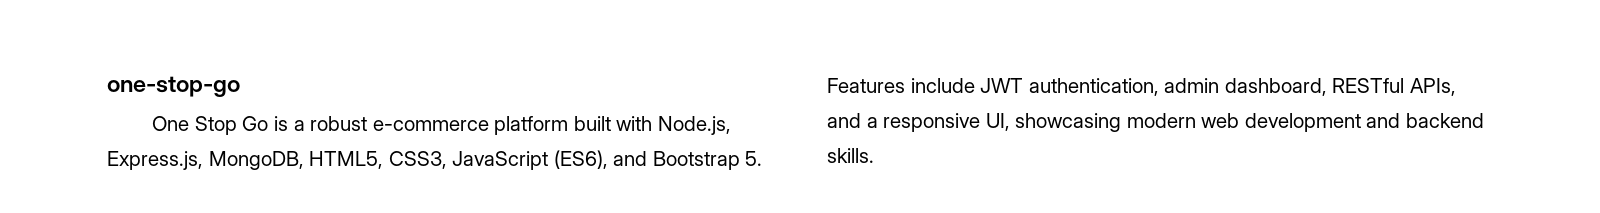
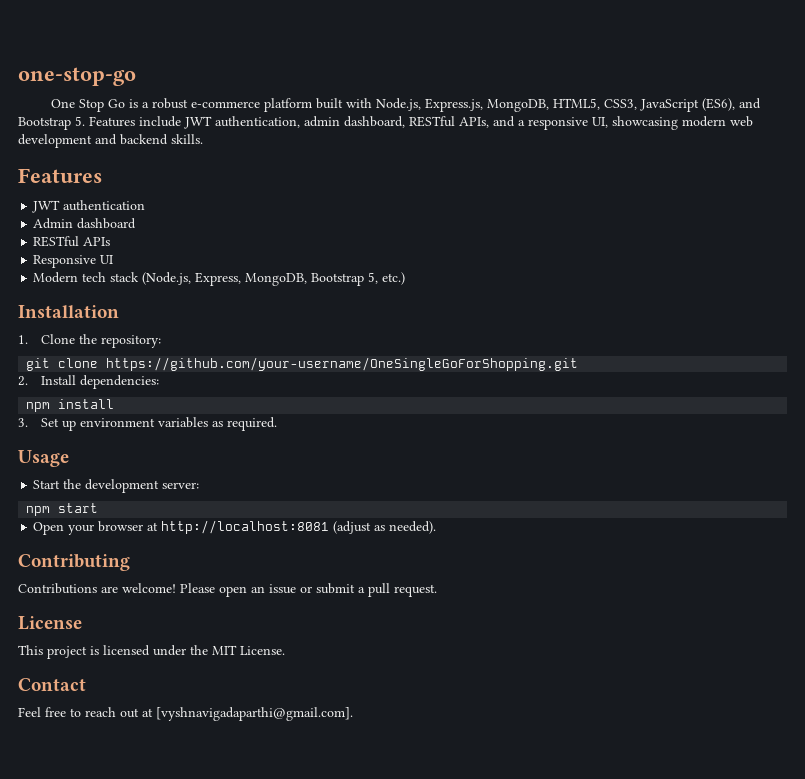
  One Stop Go is a robust e-commerce platform built with Node.js, Express.js, MongoDB, HTML5, CSS3, JavaScript (ES6), and Bootstrap 5. Features include JWT authentication, admin dashboard, RESTful APIs, and a responsive UI, showcasing modern web development and backend skills.
+ Features
+ JWT authentication
+ Admin dashboard
+ RESTful APIs
+ Responsive UI
+ Modern tech stack (Node.js, Express, MongoDB, Bootstrap 5, etc.)
+ Installation
+ 1. Clone the repository:
+ git clone https://github.com/your-username/OneSingleGoForShopping.git
+ 2. Install dependencies:
+ npm install
+ 3. Set up environment variables as required.
+ Usage
+ Start the development server:
+ npm start
+ Open your browser at http://localhost:8081 (adjust as needed).
+ Contributing
+ Contributions are welcome! Please open an issue or submit a pull request.
+ License
+ This project is licensed under the MIT License.
+ Contact
+ Feel free to reach out at [vyshnavigadaparthi@gmail.com].

